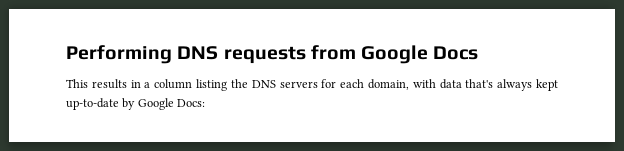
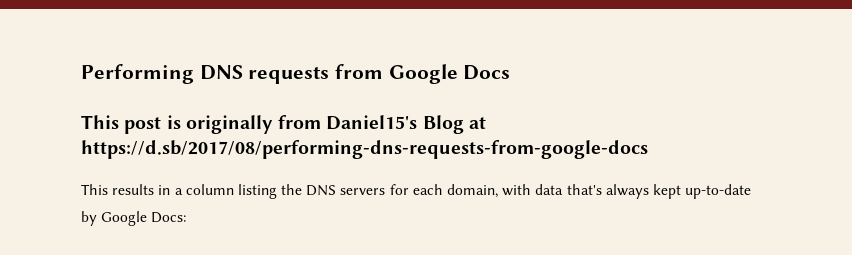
+ This post is originally from Daniel15's Blog at https://d.sb/2017/08/performing-dns-requests-from-google-docs

